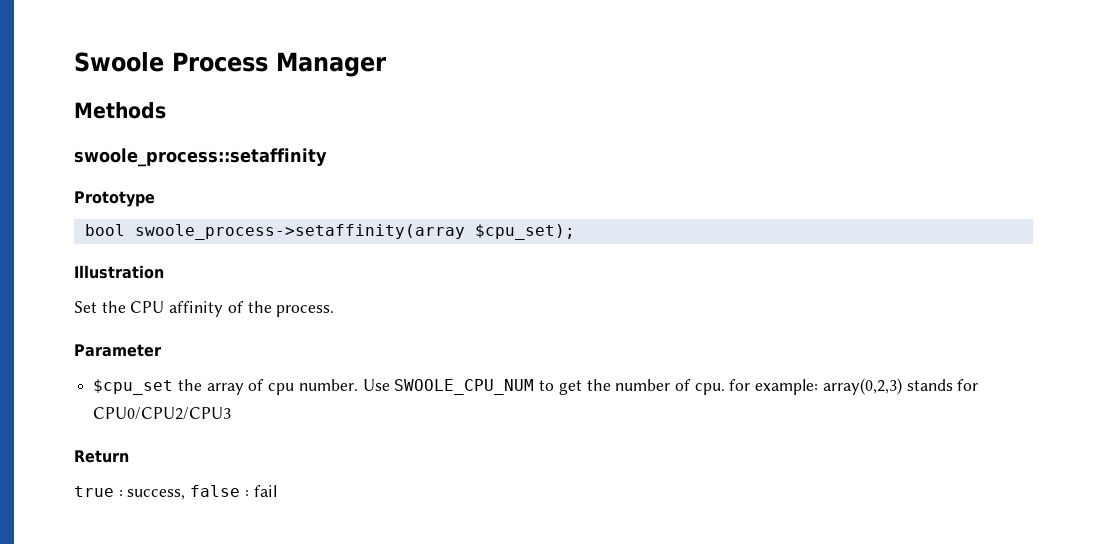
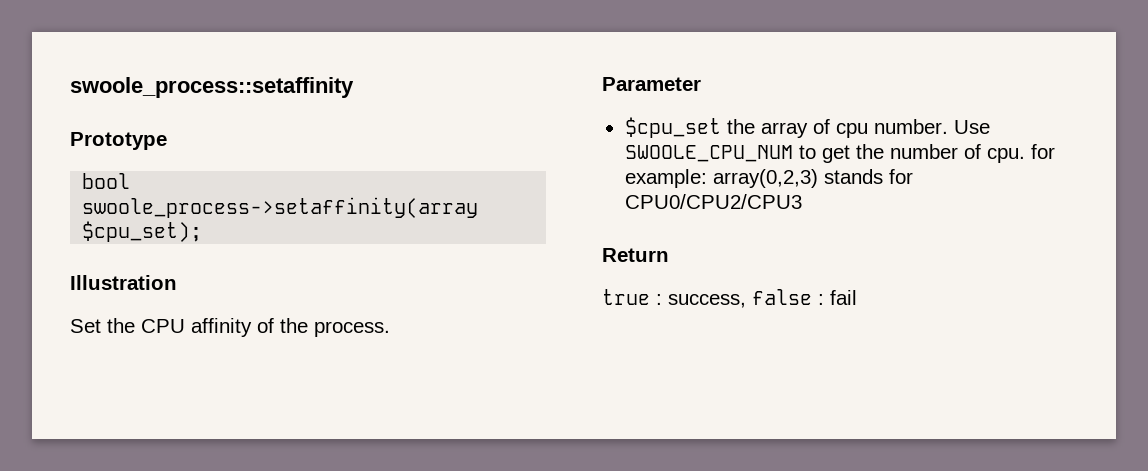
- Swoole Process Manager
- Methods

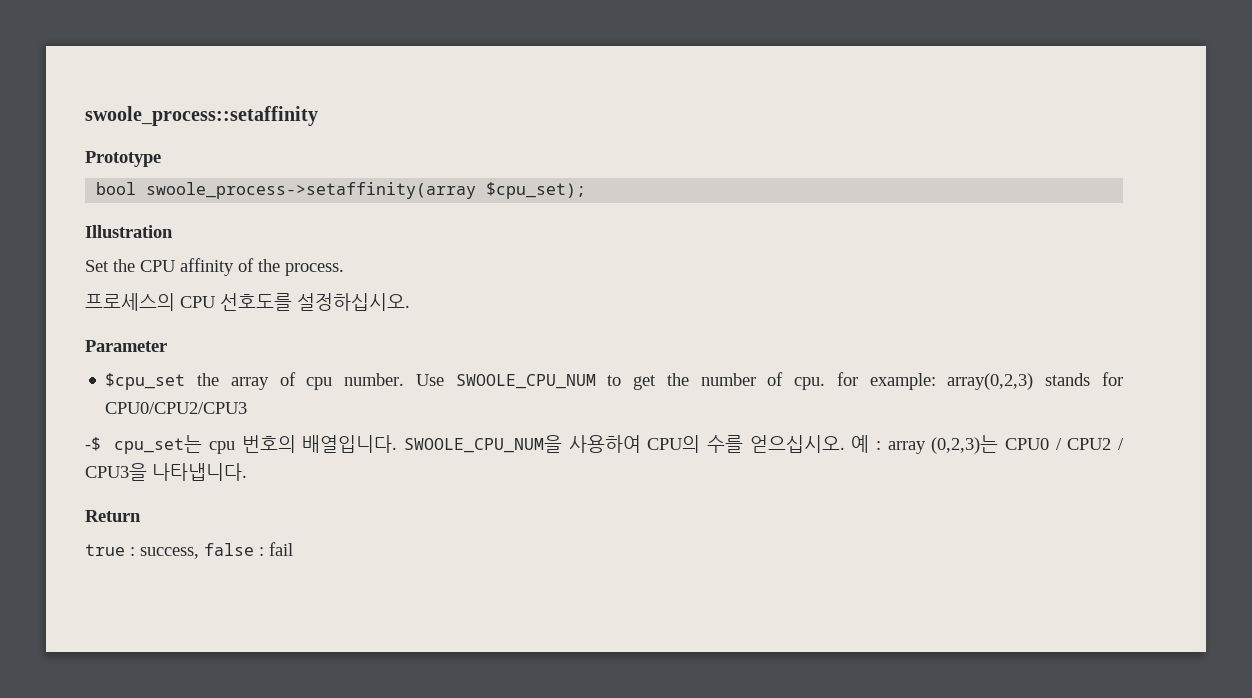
+ 프로세스의 CPU 선호도를 설정하십시오.
+ -$ cpu_set는 cpu 번호의 배열입니다. SWOOLE_CPU_NUM을 사용하여 CPU의 수를 얻으십시오. 예 : array (0,2,3)는 CPU0 / CPU2 / CPU3을 나타냅니다.

